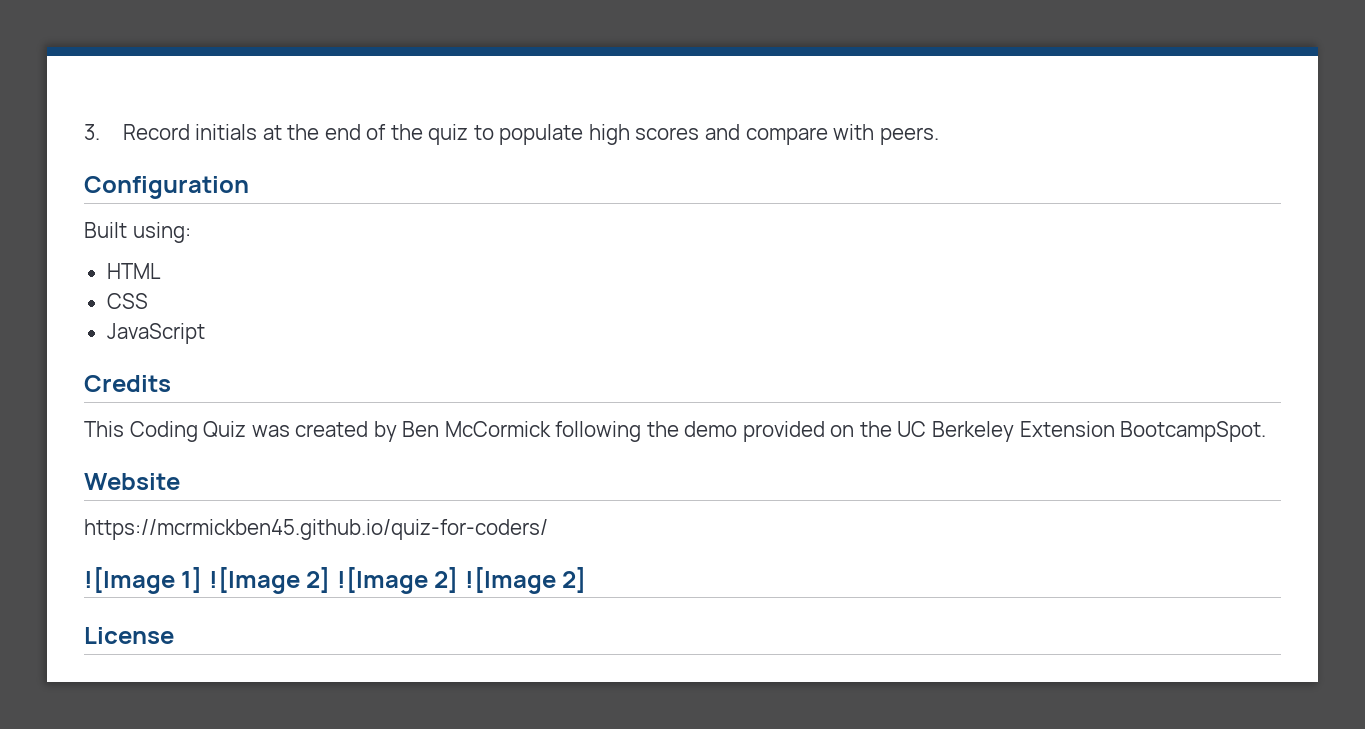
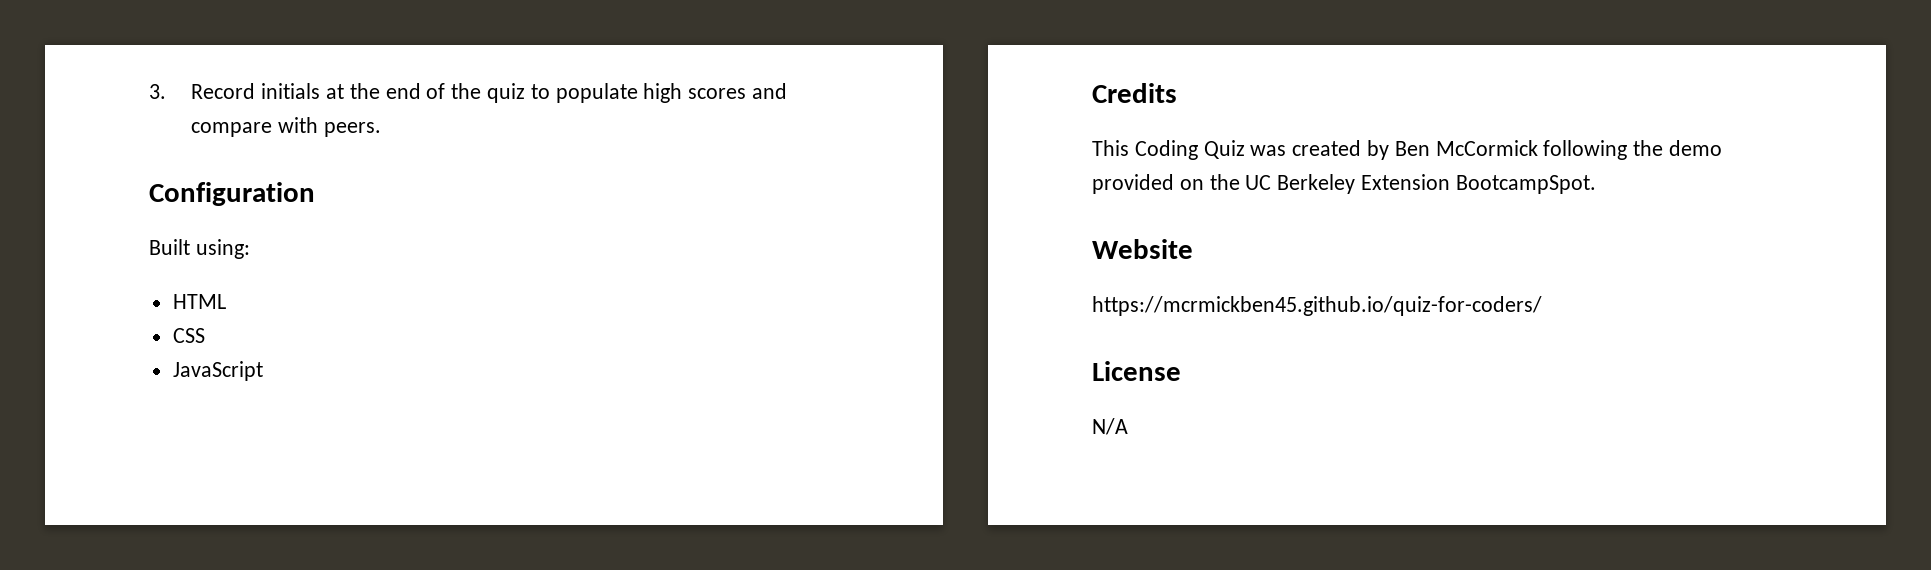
- ![Image 1] ![Image 2] ![Image 2] ![Image 2]
  License
+ N/A

